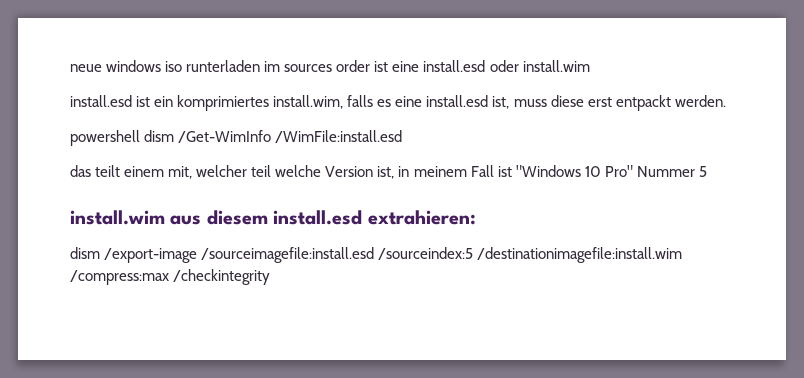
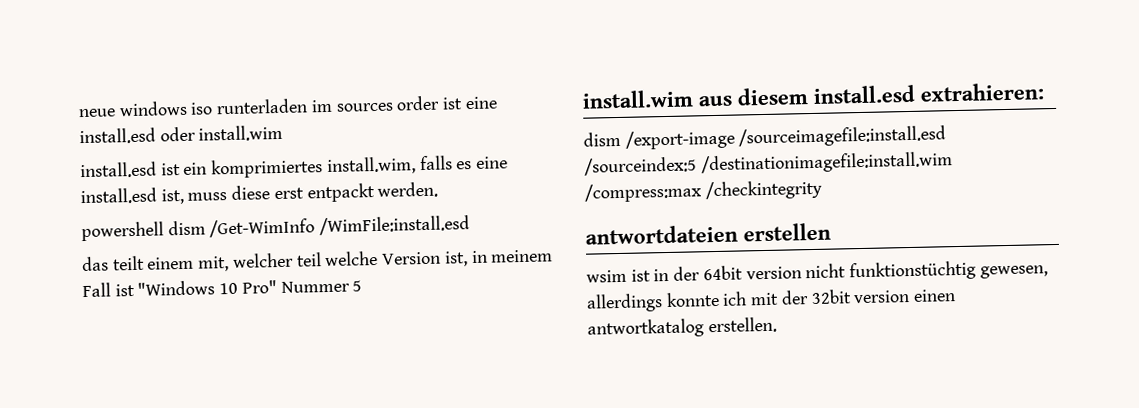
+ antwortdateien erstellen
+ wsim ist in der 64bit version nicht funktionstüchtig gewesen, allerdings konnte ich mit der 32bit version einen antwortkatalog erstellen.

